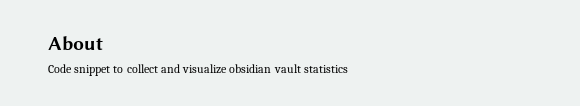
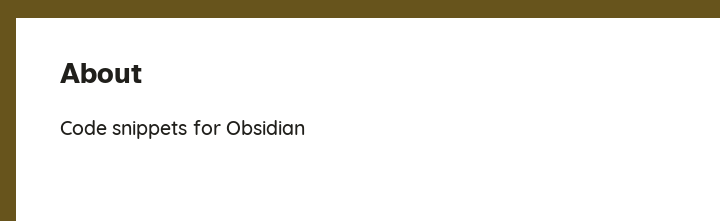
- Code snippet to collect and visualize obsidian vault statistics
+ Code snippets for Obsidian

